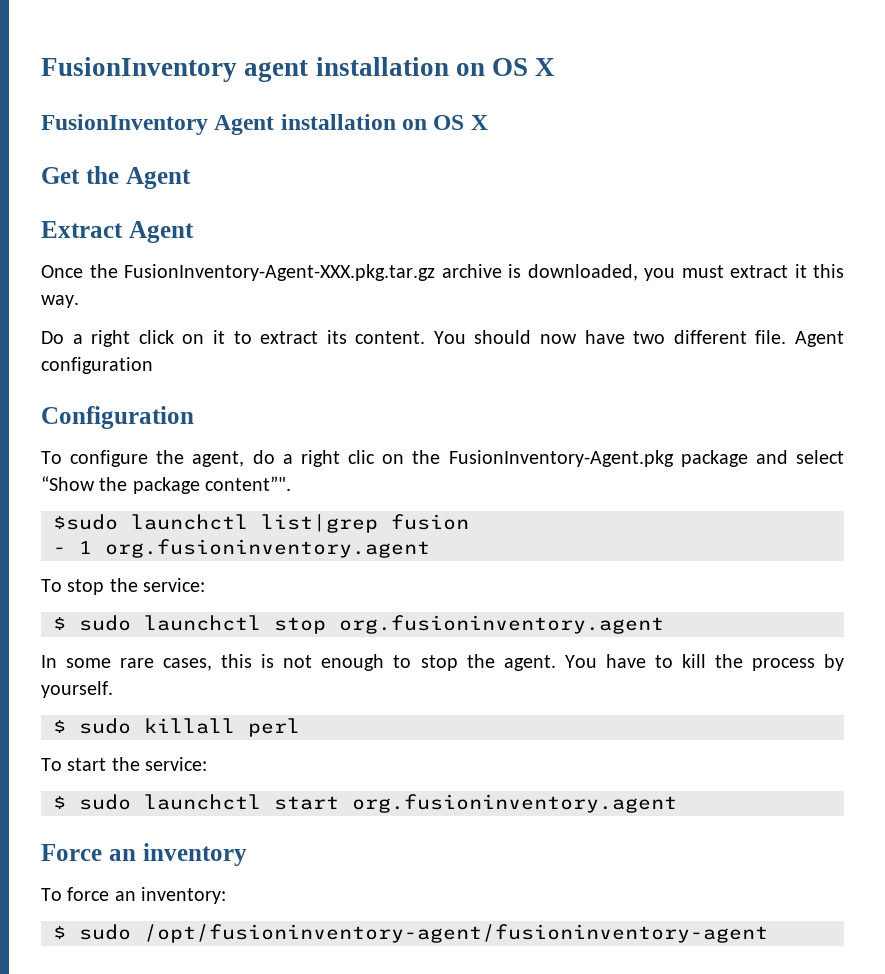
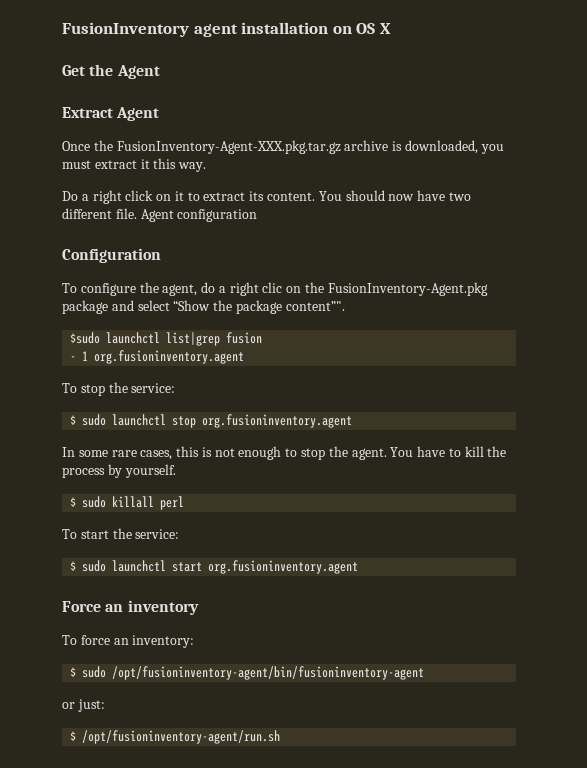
- FusionInventory Agent installation on OS X
- $ sudo /opt/fusioninventory-agent/fusioninventory-agent
+ $ sudo /opt/fusioninventory-agent/bin/fusioninventory-agent
+ or just:
+ $ /opt/fusioninventory-agent/run.sh

